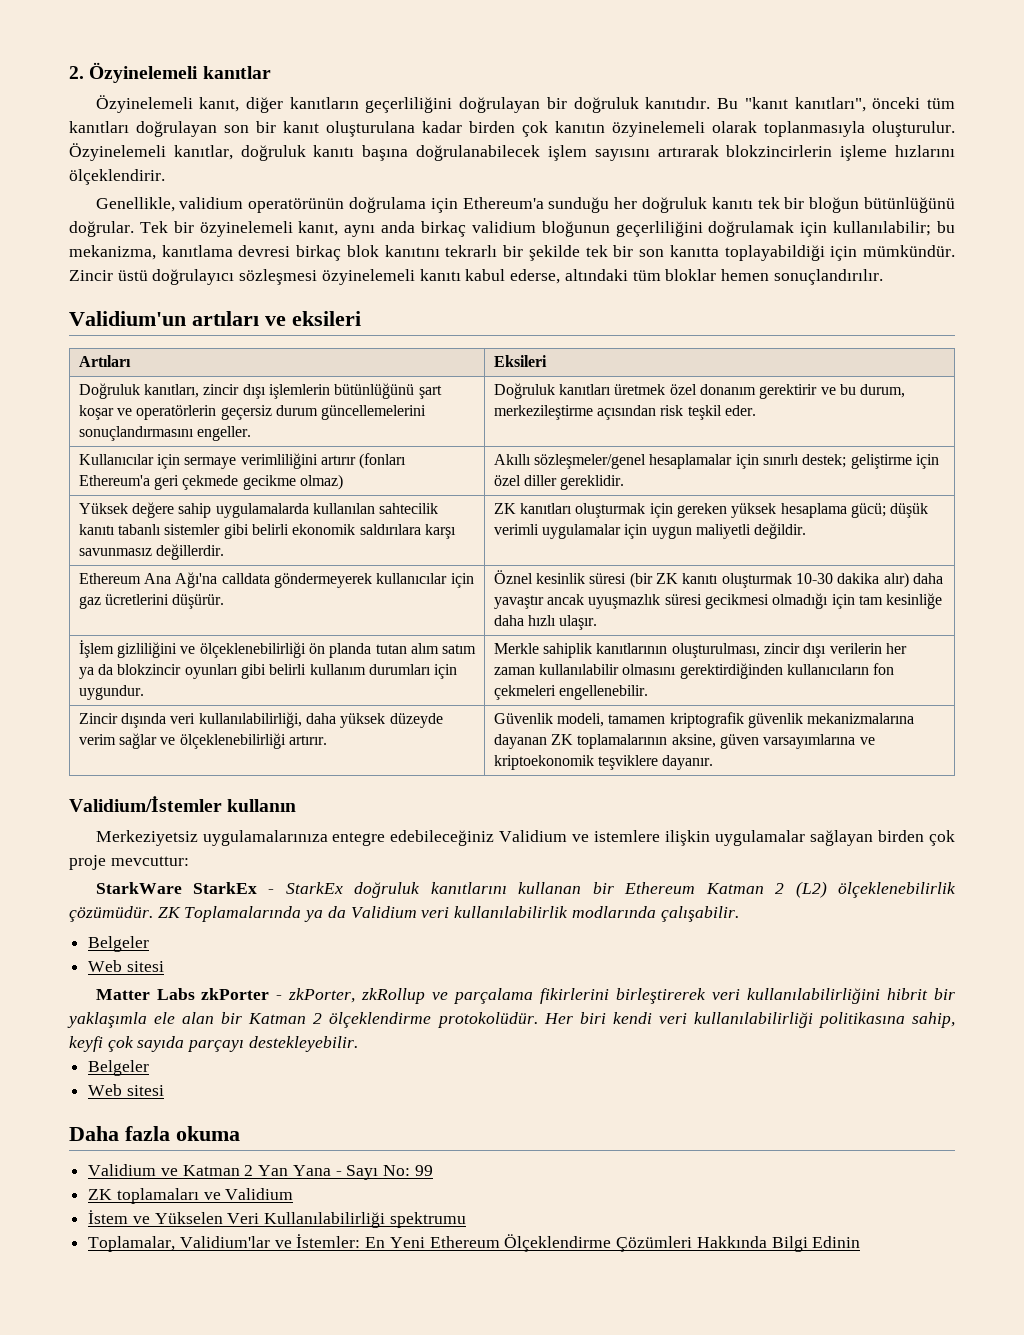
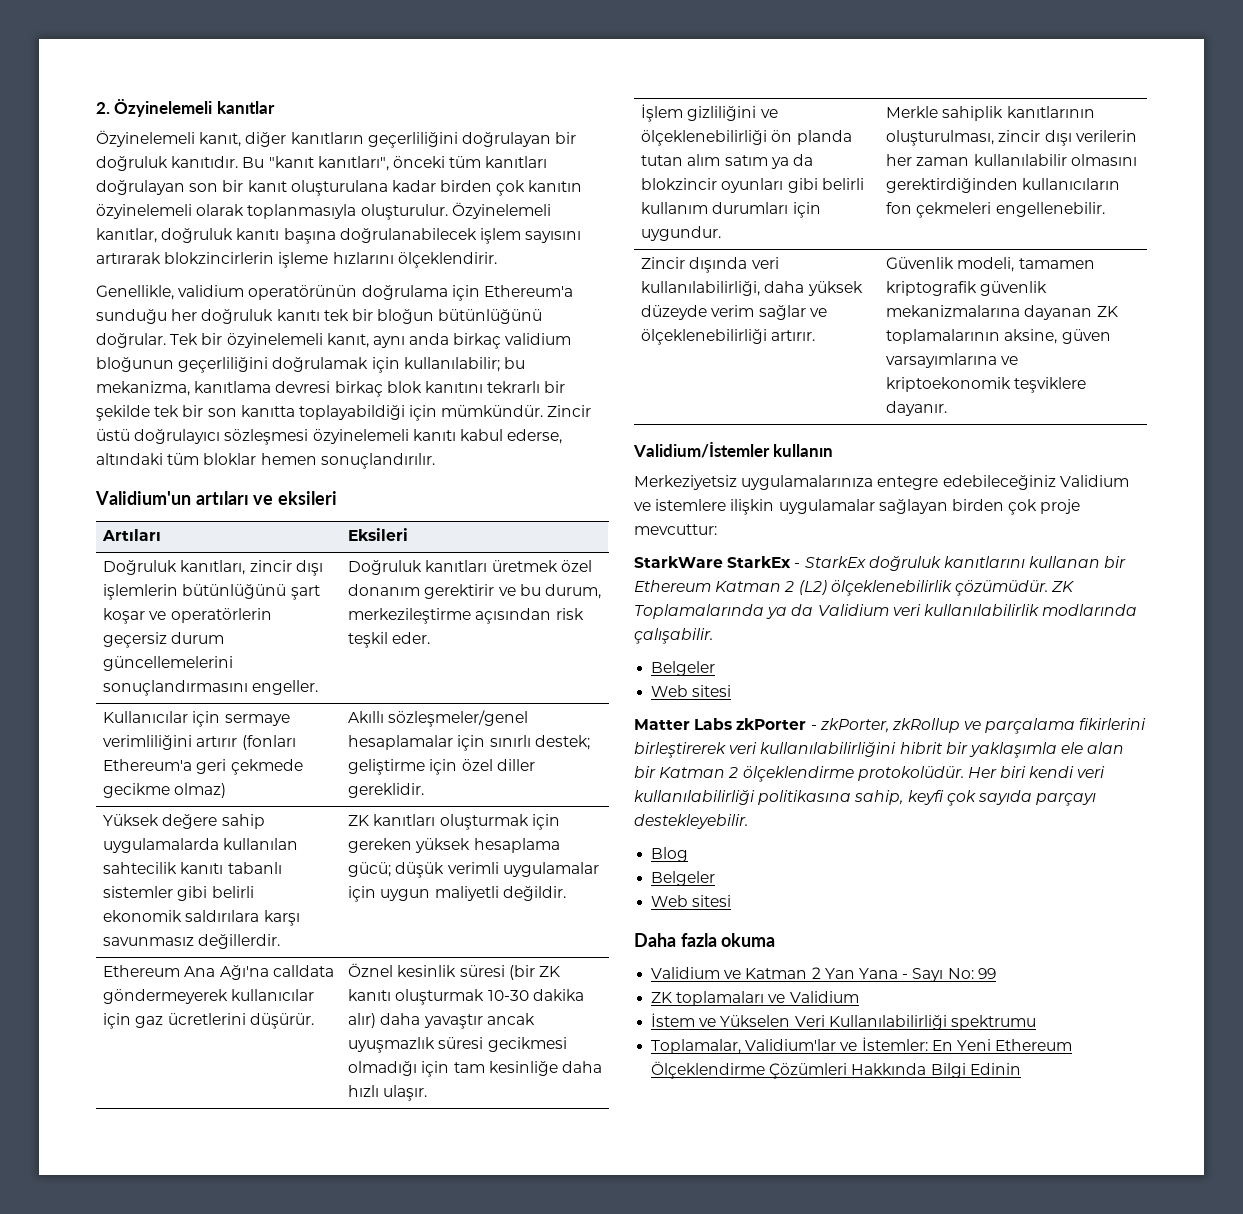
+ Blog

